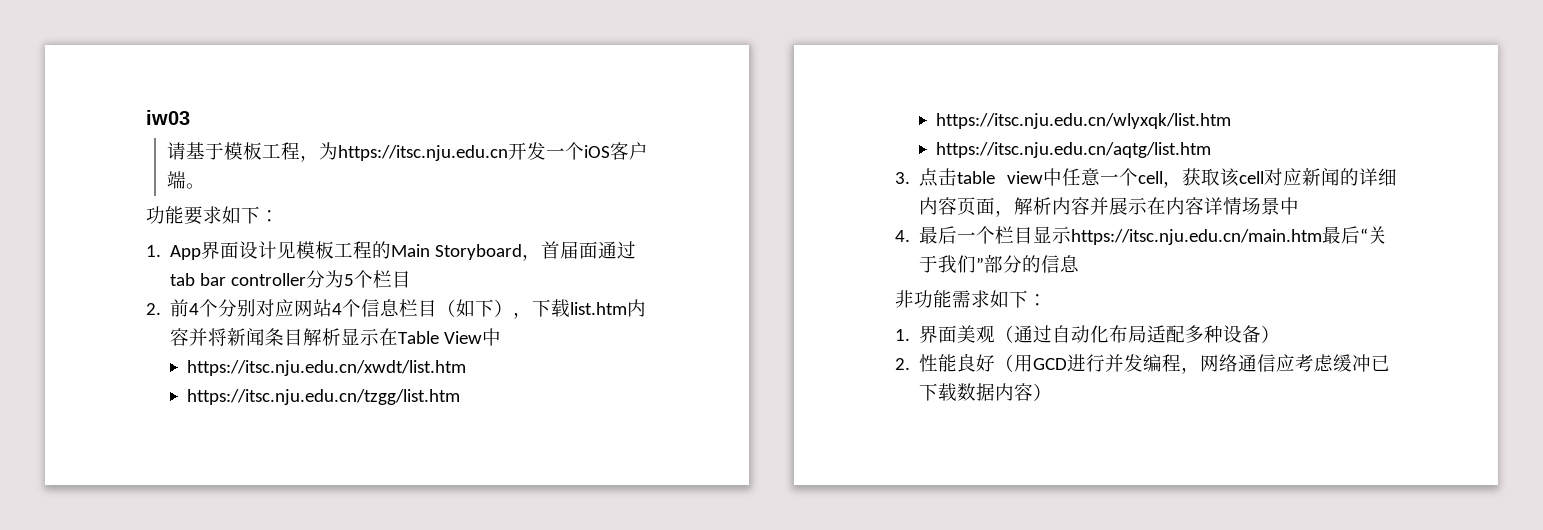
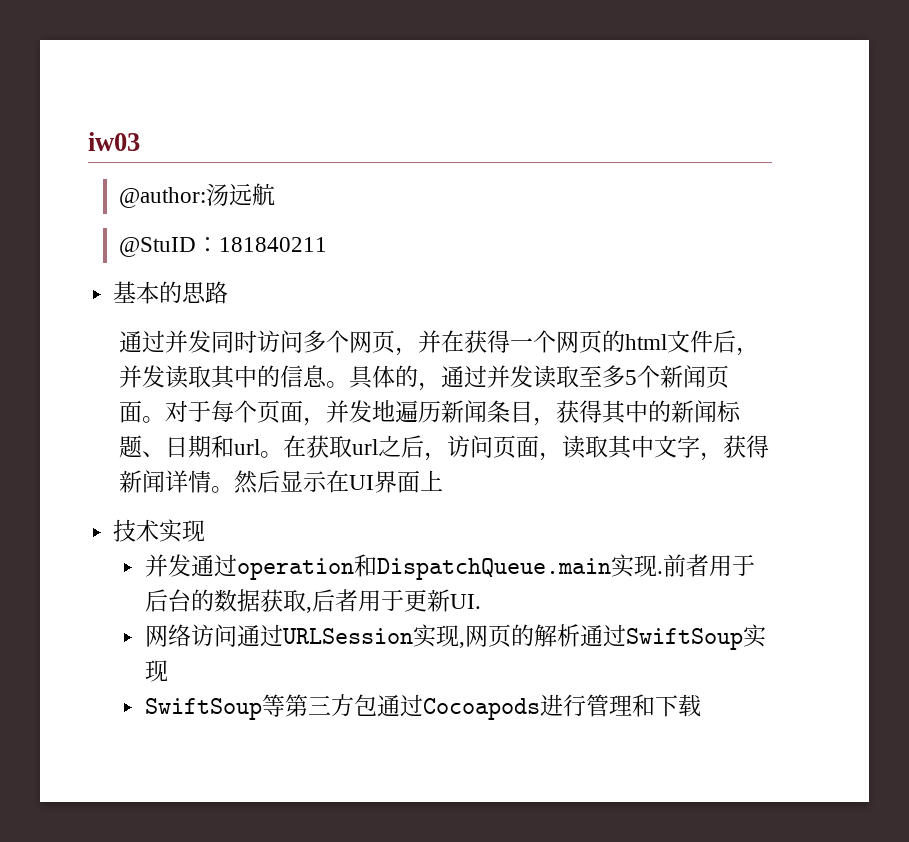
- 请基于模板工程，为https://itsc.nju.edu.cn开发一个iOS客户端。
- 功能要求如下：
- 1. App界面设计见模板工程的Main Storyboard，首届面通过tab bar controller分为5个栏目
- 2.前4个分别对应网站4个信息栏目（如下），下载list.htm内容并将新闻条目解析显示在Table View中
- https://itsc.nju.edu.cn/xwdt/list.htm
- https://itsc.nju.edu.cn/tzgg/list.htm
- https://itsc.nju.edu.cn/wlyxqk/list.htm
- https://itsc.nju.edu.cn/aqtg/list.htm
- 3.点击table view中任意一个cell，获取该cell对应新闻的详细内容页面，解析内容并展示在内容详情场景中
- 4.最后一个栏目显示https://itsc.nju.edu.cn/main.htm最后“关于我们”部分的信息
- 非功能需求如下：
- 1.界面美观（通过自动化布局适配多种设备）
- 2.性能良好（用GCD进行并发编程，网络通信应考虑缓冲已下载数据内容）
+ @author:汤远航
+ @StuID：181840211
+ 基本的思路
+ 通过并发同时访问多个网页，并在获得一个网页的html文件后，并发读取其中的信息。具体的，通过并发读取至多5个新闻页面。对于每个页面，并发地遍历新闻条目，获得其中的新闻标题、日期和url。在获取url之后，访问页面，读取其中文字，获得新闻详情。然后显示在UI界面上
+ 技术实现
+ 并发通过operation和DispatchQueue.main实现.前者用于后台的数据获取,后者用于更新UI.
+ 网络访问通过URLSession实现,网页的解析通过SwiftSoup实现
+ SwiftSoup等第三方包通过Cocoapods进行管理和下载

